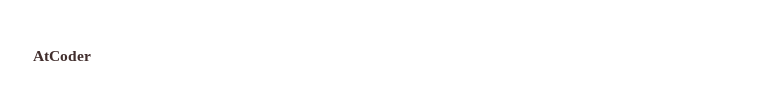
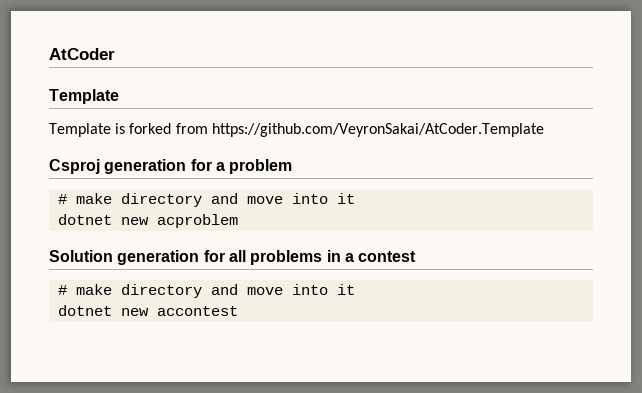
  AtCoder
+ Template
+ Template is forked from https://github.com/VeyronSakai/AtCoder.Template
+ Csproj generation for a problem
+ # make directory and move into it
+ dotnet new acproblem
+ Solution generation for all problems in a contest
+ # make directory and move into it
+ dotnet new accontest

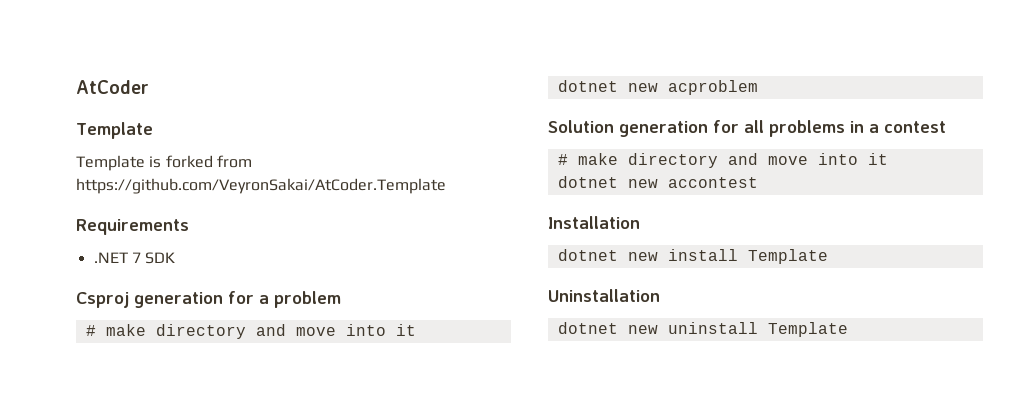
+ Requirements
+ .NET 7 SDK
+ Installation
+ dotnet new install Template
+ Uninstallation
+ dotnet new uninstall Template

